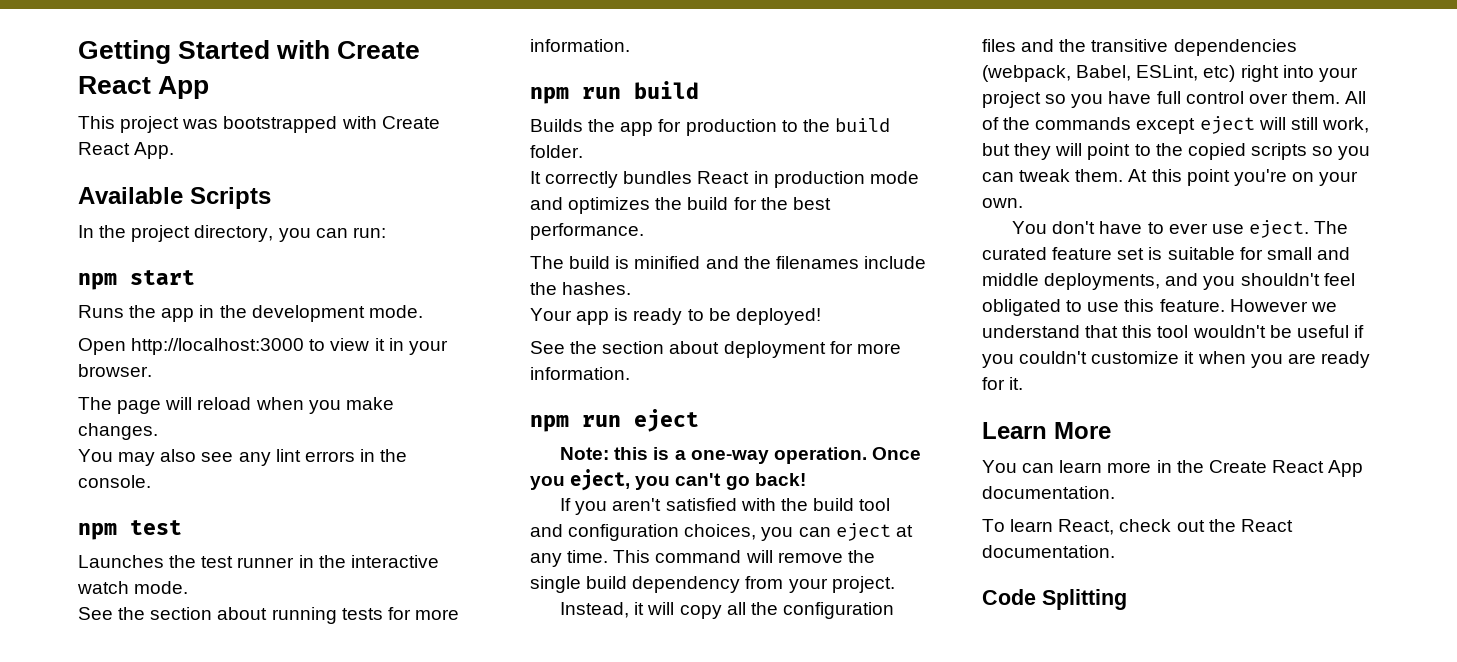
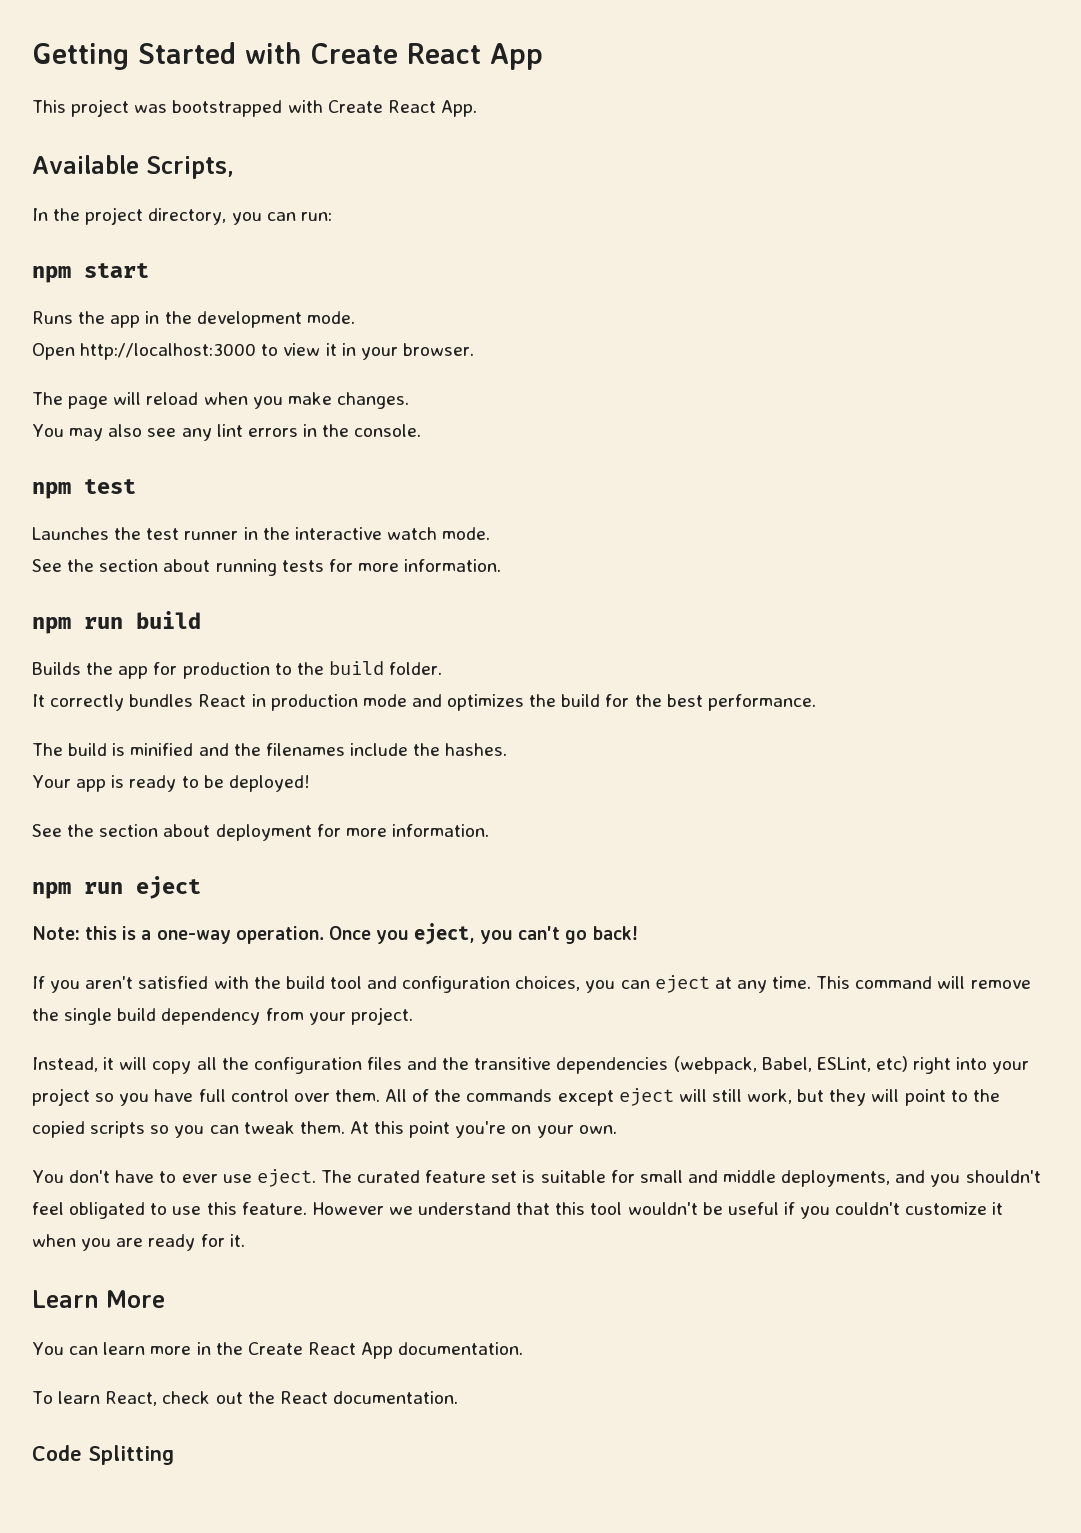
- Available Scripts
+ Available Scripts,

